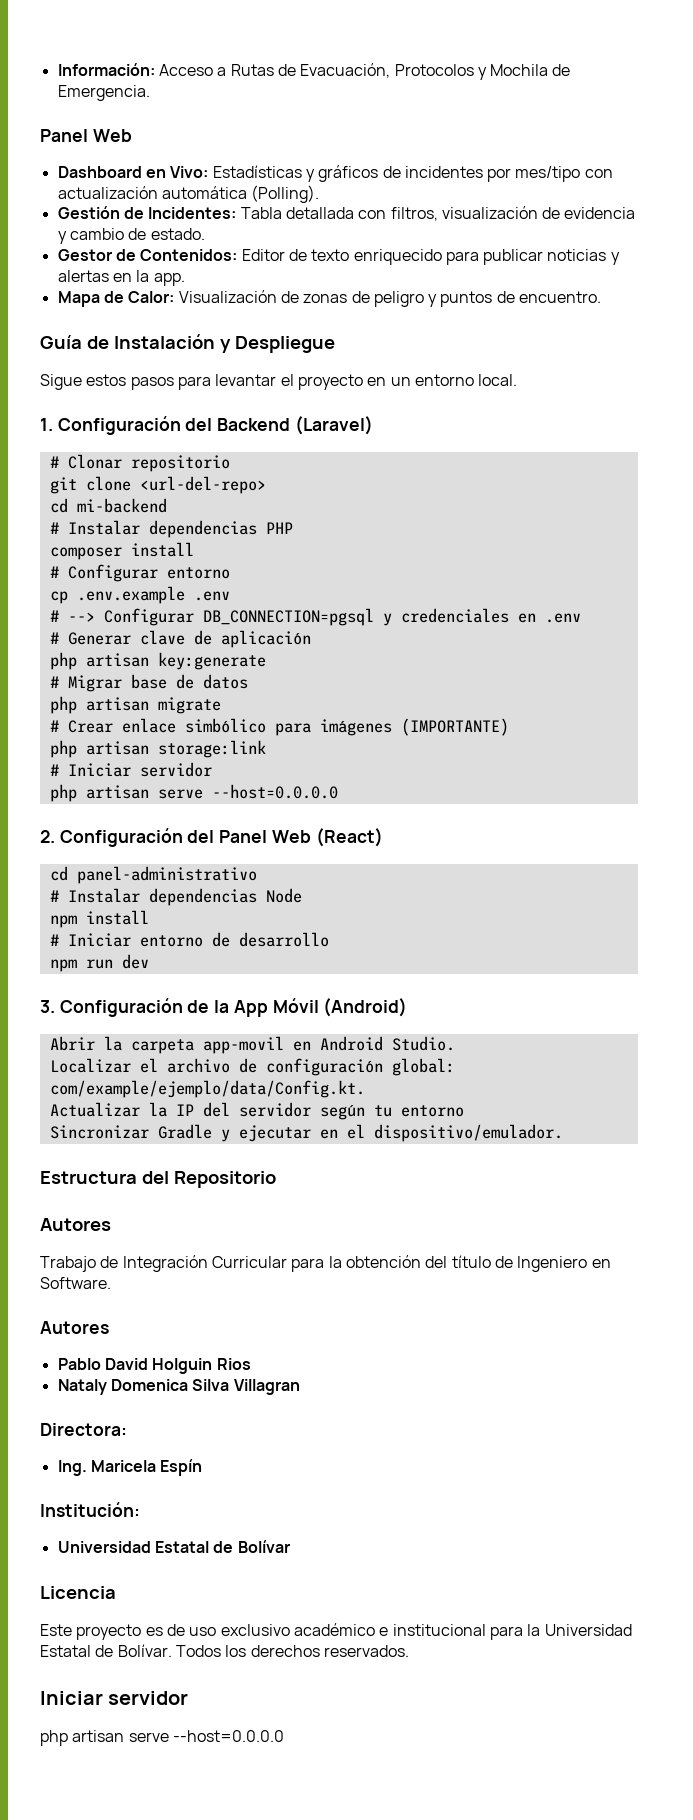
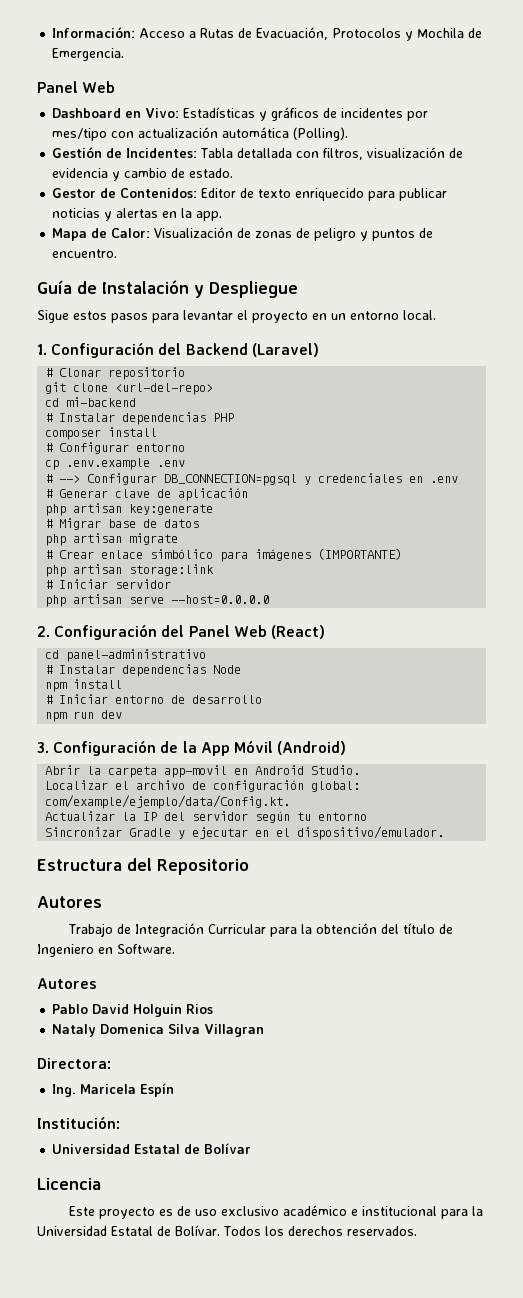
  Todos los derechos reservados.
- Iniciar servidor
- php artisan serve --host=0.0.0.0

